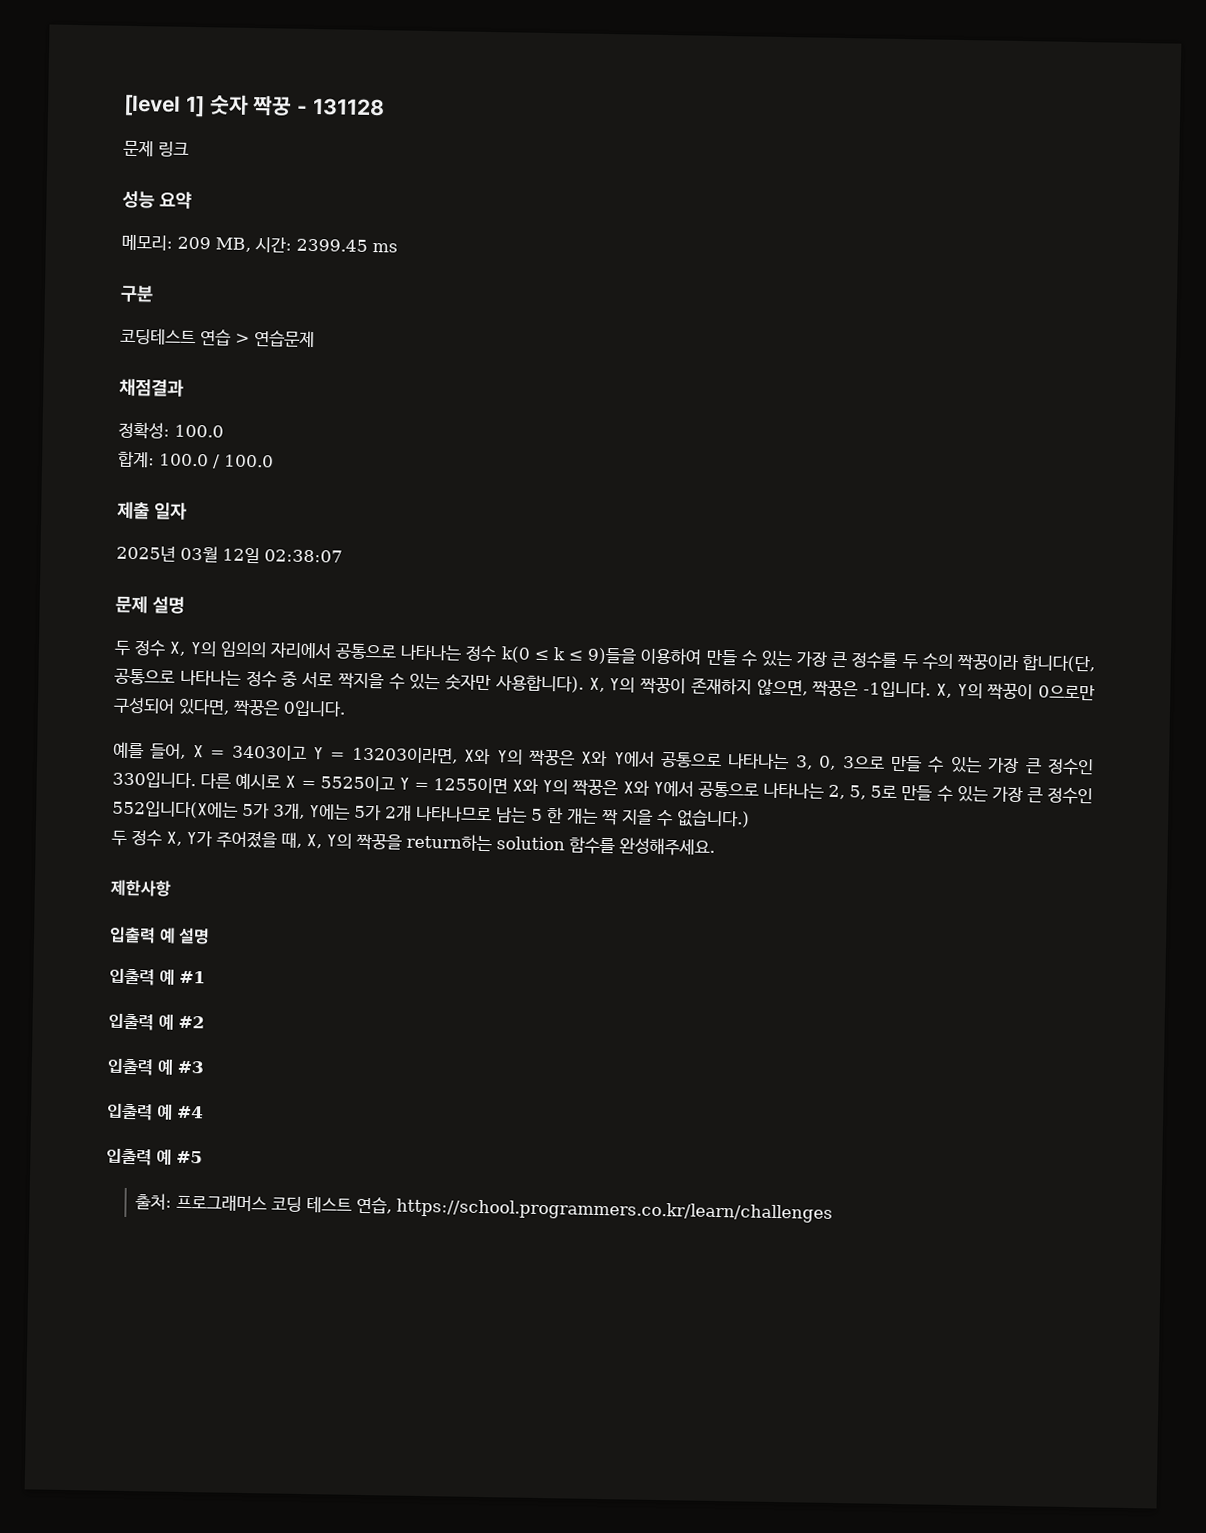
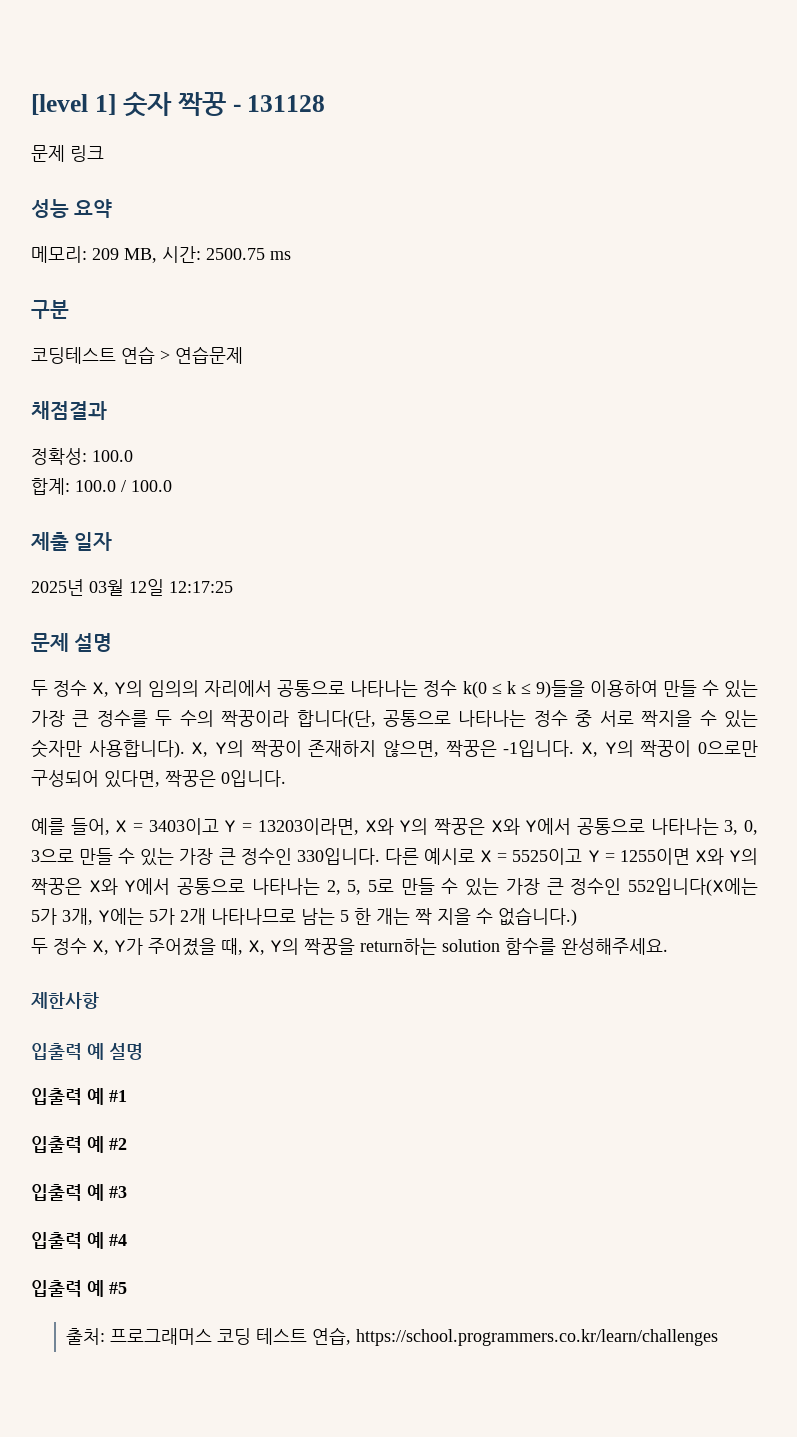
- 메모리: 209 MB, 시간: 2399.45 ms
+ 메모리: 209 MB, 시간: 2500.75 ms
- 2025년 03월 12일 02:38:07
+ 2025년 03월 12일 12:17:25

